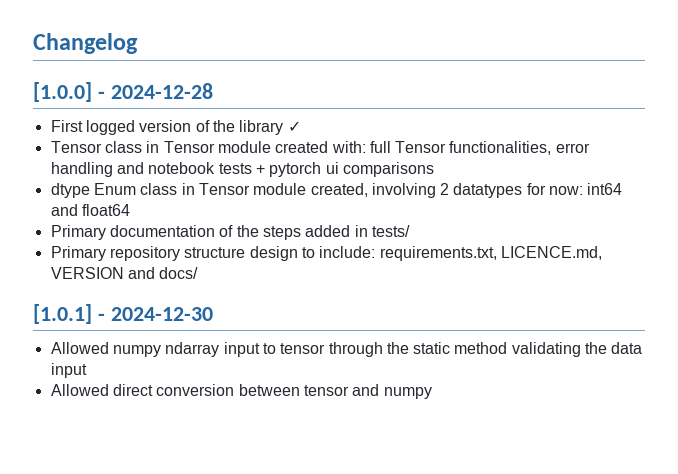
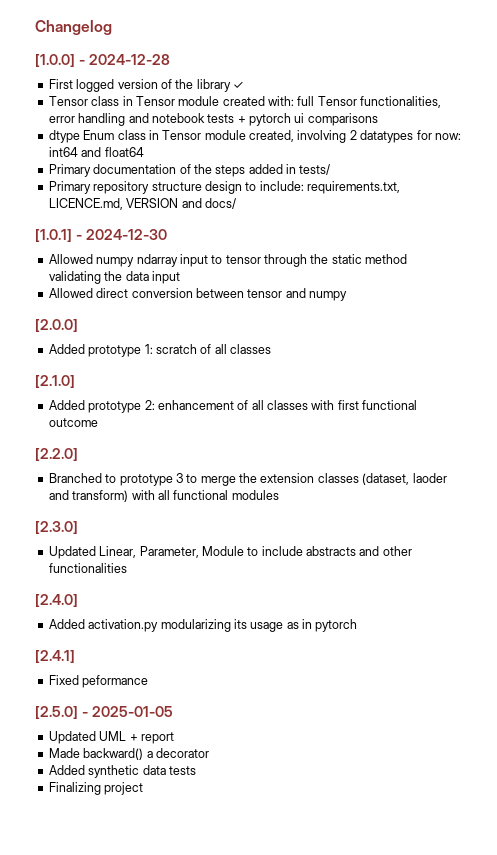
+ [2.0.0]
+ Added prototype 1: scratch of all classes
+ [2.1.0]
+ Added prototype 2: enhancement of all classes with first functional outcome
+ [2.2.0]
+ Branched to prototype 3 to merge the extension classes (dataset, laoder and transform) with all functional modules
+ [2.3.0]
+ Updated Linear, Parameter, Module to include abstracts and other functionalities
+ [2.4.0]
+ Added activation.py modularizing its usage as in pytorch
+ [2.4.1]
+ Fixed peformance
+ [2.5.0] - 2025-01-05
+ Updated UML + report
+ Made backward() a decorator
+ Added synthetic data tests
+ Finalizing project

